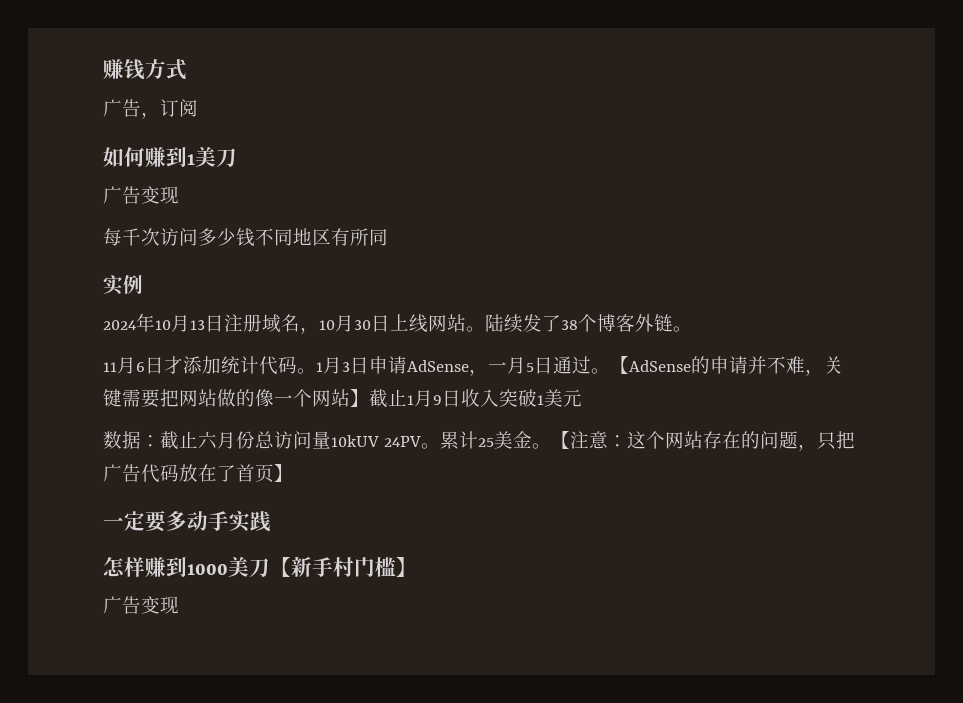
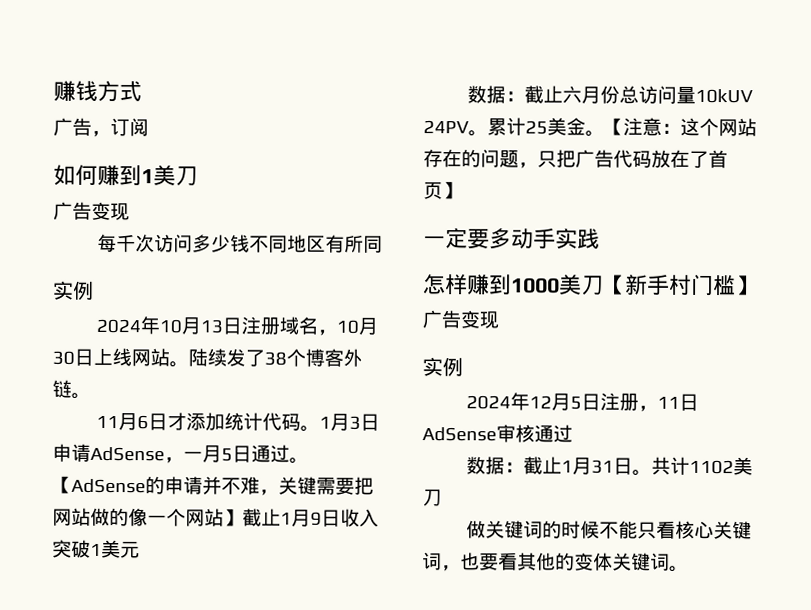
  怎样赚到1000美刀【新手村门槛】
  广告变现
+ 实例
+ 2024年12月5日注册，11日AdSense审核通过
+ 数据：截止1月31日。共计1102美刀
+ 做关键词的时候不能只看核心关键词，也要看其他的变体关键词。

